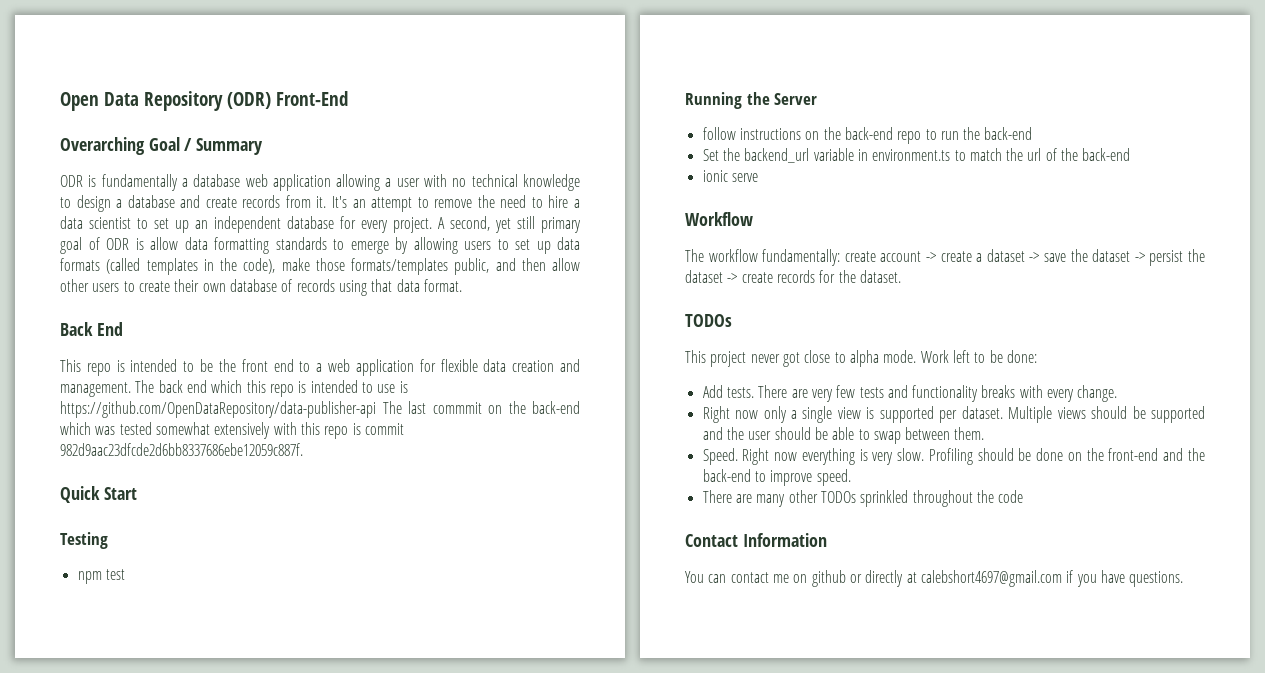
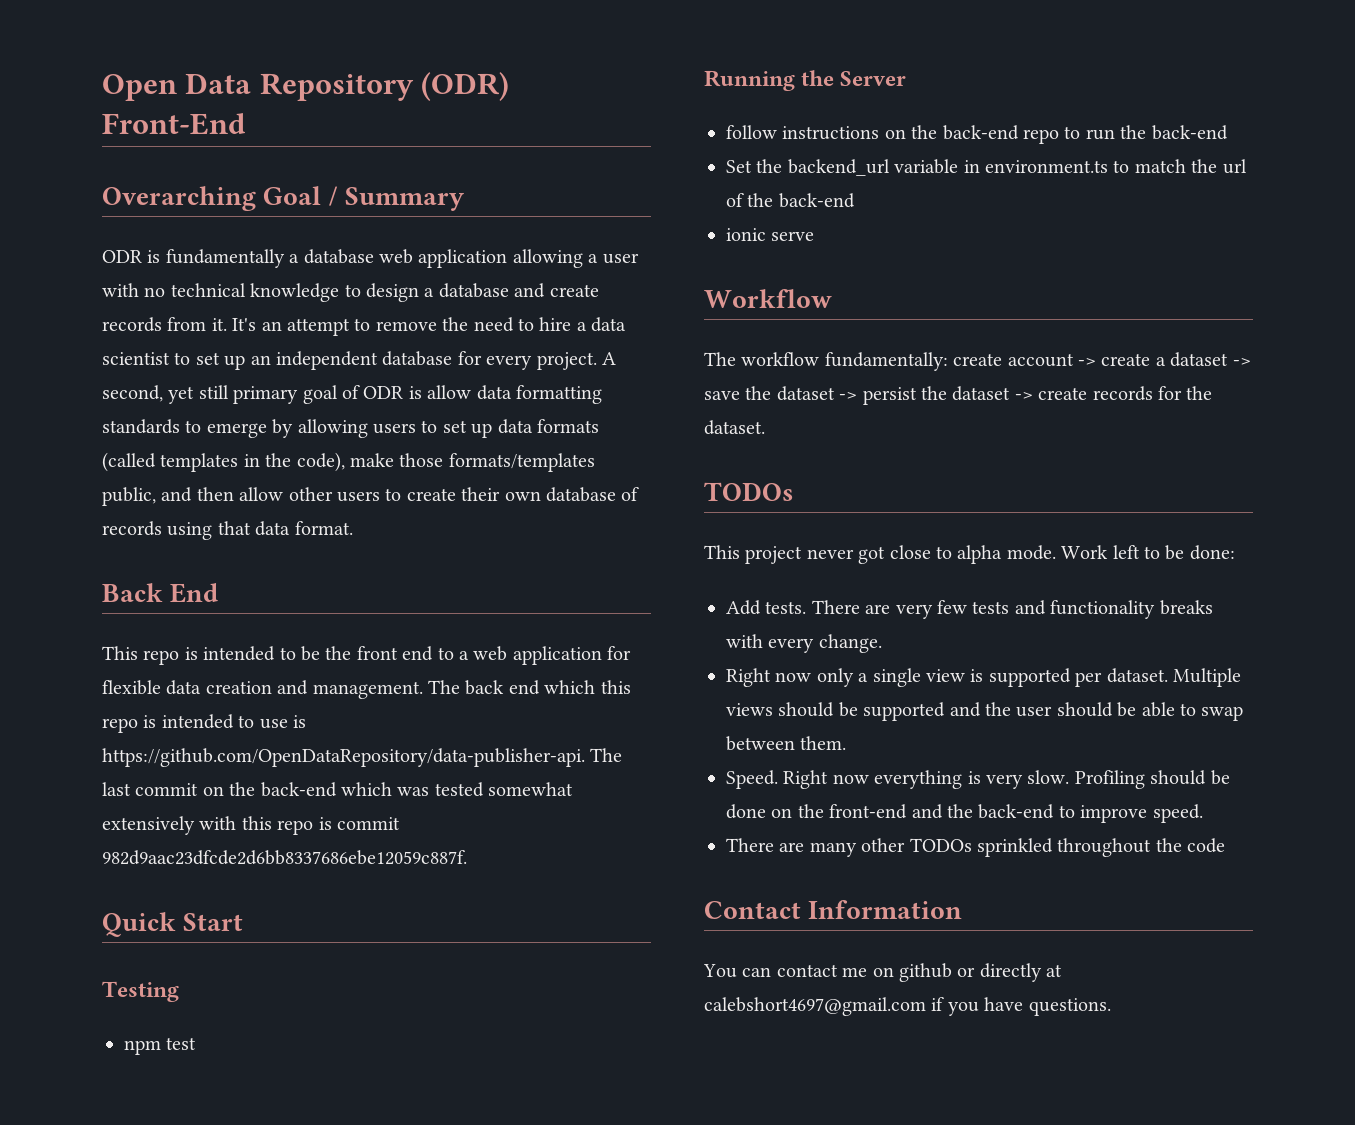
- The back end which this repo is intended to use is https://github.com/OpenDataRepository/data-publisher-api The last commmit on the back-end which was tested somewhat extensively with this repo is commit 982d9aac23dfcde2d6bb8337686ebe12059c887f.
+ The back end which this repo is intended to use is https://github.com/OpenDataRepository/data-publisher-api. The last commit on the back-end which was tested somewhat extensively with this repo is commit 982d9aac23dfcde2d6bb8337686ebe12059c887f.

